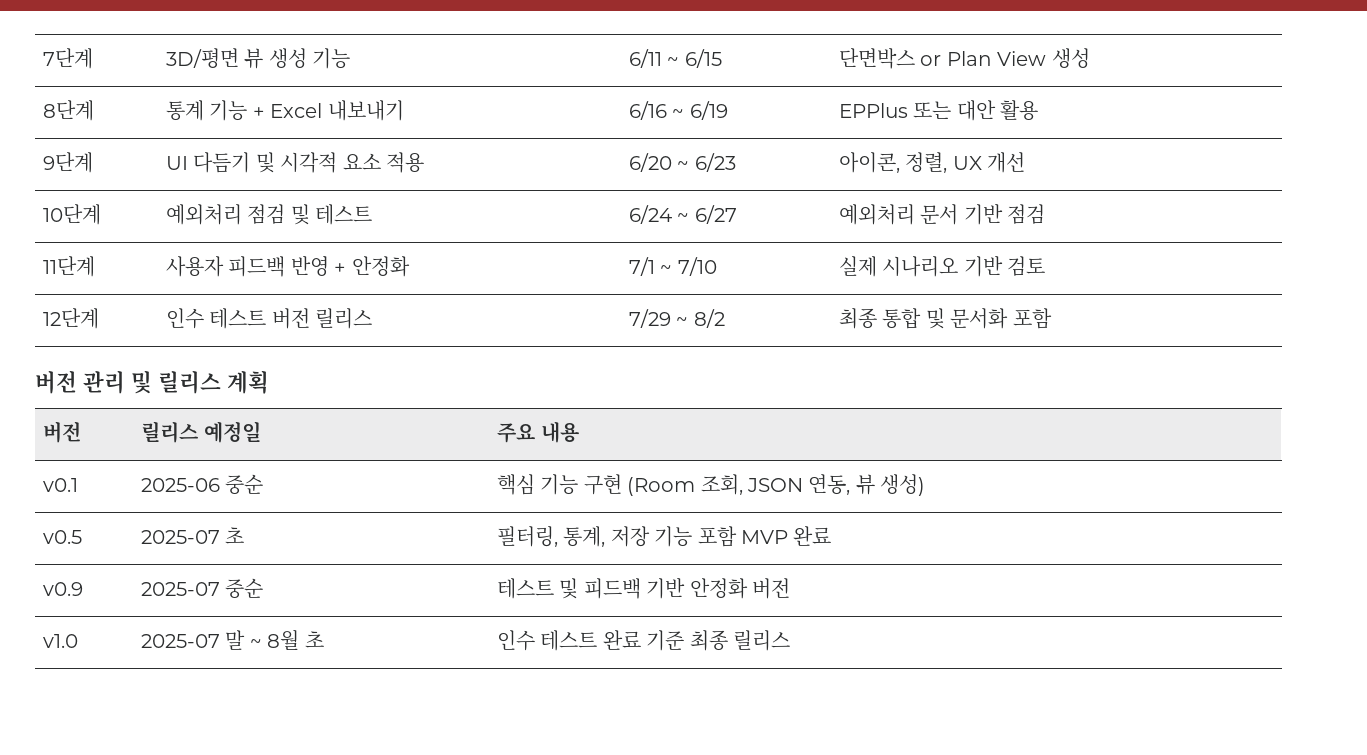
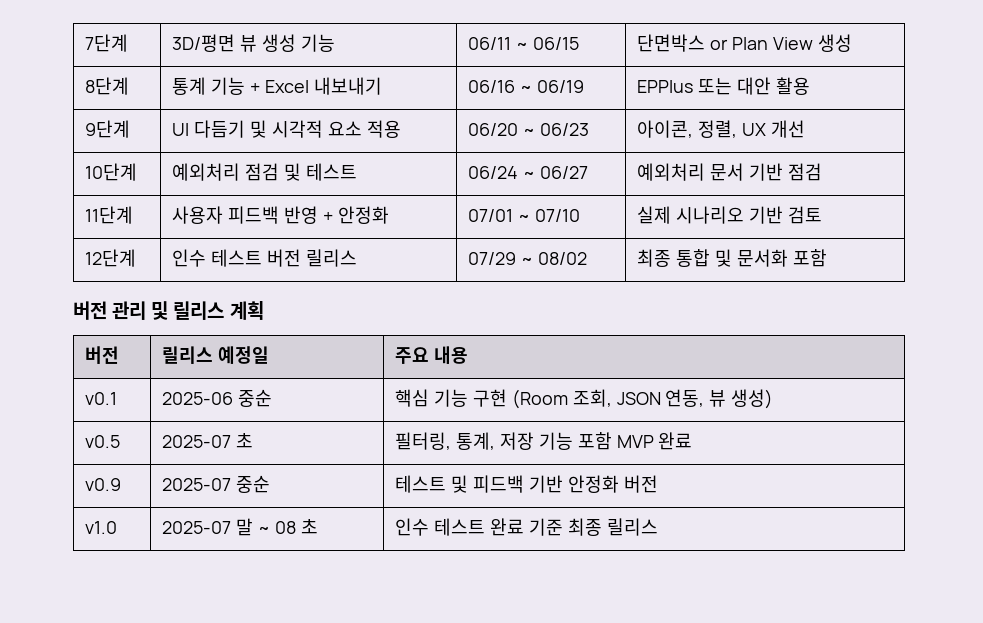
- 7단계 | 3D/평면 뷰 생성 기능 | 6/11 ~ 6/15 | 단면박스 or Plan View 생성
+ 7단계 | 3D/평면 뷰 생성 기능 | 06/11 ~ 06/15 | 단면박스 or Plan View 생성
- 8단계 | 통계 기능 + Excel 내보내기 | 6/16 ~ 6/19 | EPPlus 또는 대안 활용
+ 8단계 | 통계 기능 + Excel 내보내기 | 06/16 ~ 06/19 | EPPlus 또는 대안 활용
- 9단계 | UI 다듬기 및 시각적 요소 적용 | 6/20 ~ 6/23 | 아이콘, 정렬, UX 개선
+ 9단계 | UI 다듬기 및 시각적 요소 적용 | 06/20 ~ 06/23 | 아이콘, 정렬, UX 개선
- 10단계 | 예외처리 점검 및 테스트 | 6/24 ~ 6/27 | 예외처리 문서 기반 점검
+ 10단계 | 예외처리 점검 및 테스트 | 06/24 ~ 06/27 | 예외처리 문서 기반 점검
- 11단계 | 사용자 피드백 반영 + 안정화 | 7/1 ~ 7/10 | 실제 시나리오 기반 검토
+ 11단계 | 사용자 피드백 반영 + 안정화 | 07/01 ~ 07/10 | 실제 시나리오 기반 검토
- 12단계 | 인수 테스트 버전 릴리스 | 7/29 ~ 8/2 | 최종 통합 및 문서화 포함
+ 12단계 | 인수 테스트 버전 릴리스 | 07/29 ~ 08/02 | 최종 통합 및 문서화 포함
- v1.0 | 2025-07 말 ~ 8월 초 | 인수 테스트 완료 기준 최종 릴리스
+ v1.0 | 2025-07 말 ~ 08 초 | 인수 테스트 완료 기준 최종 릴리스

